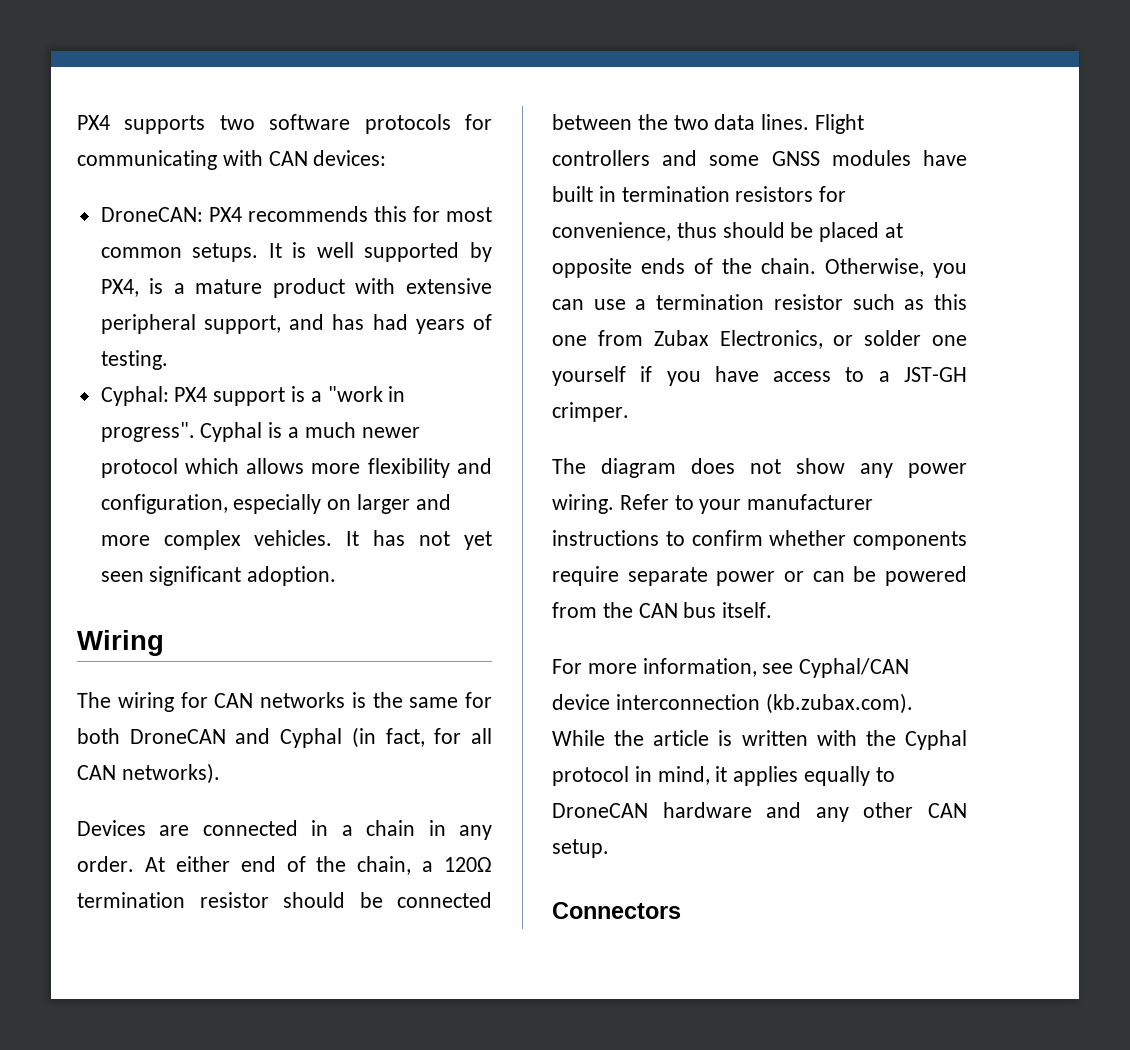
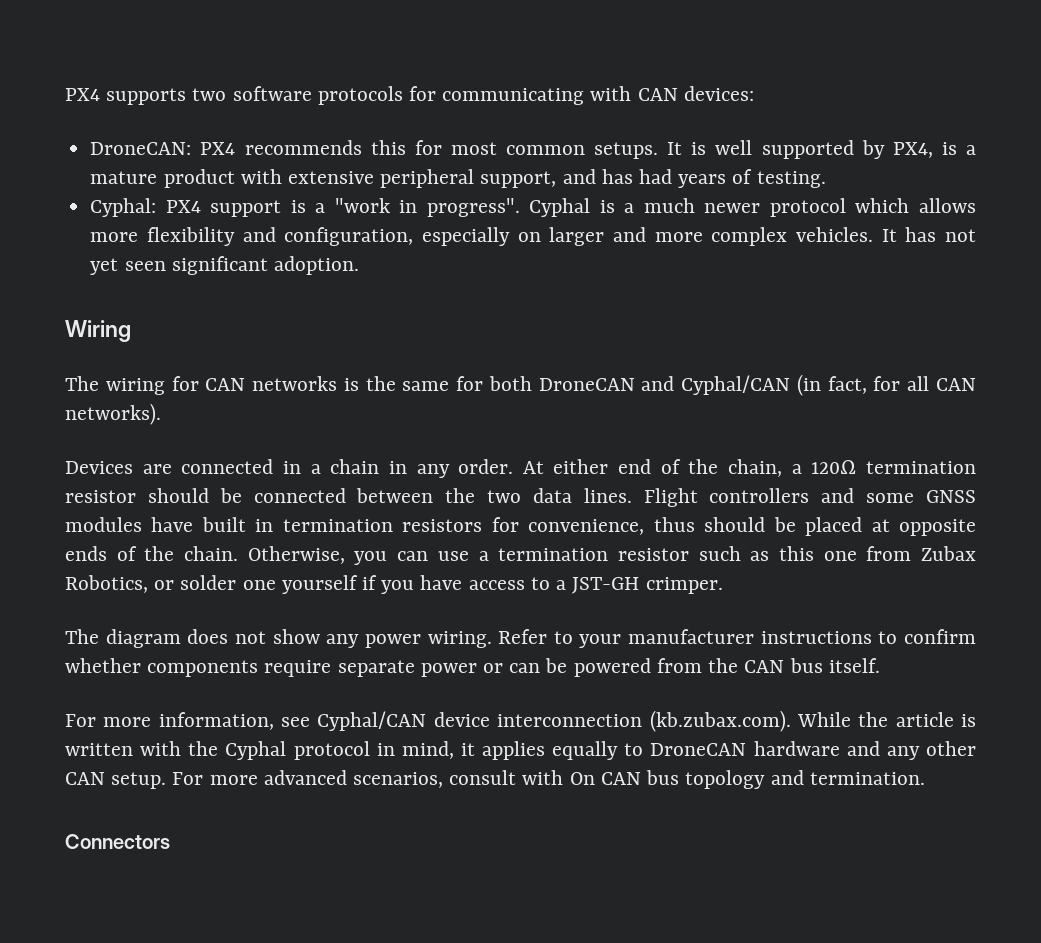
- The wiring for CAN networks is the same for both DroneCAN and Cyphal (in fact, for all CAN networks).
+ The wiring for CAN networks is the same for both DroneCAN and Cyphal/CAN (in fact, for all CAN networks).
- Otherwise, you can use a termination resistor such as this one from Zubax Electronics, or solder one yourself if you have access to a JST-GH crimper.
+ Otherwise, you can use a termination resistor such as this one from Zubax Robotics, or solder one yourself if you have access to a JST-GH crimper.
+ For more advanced scenarios, consult with On CAN bus topology and termination.

